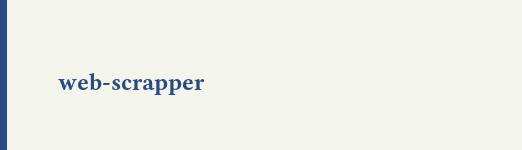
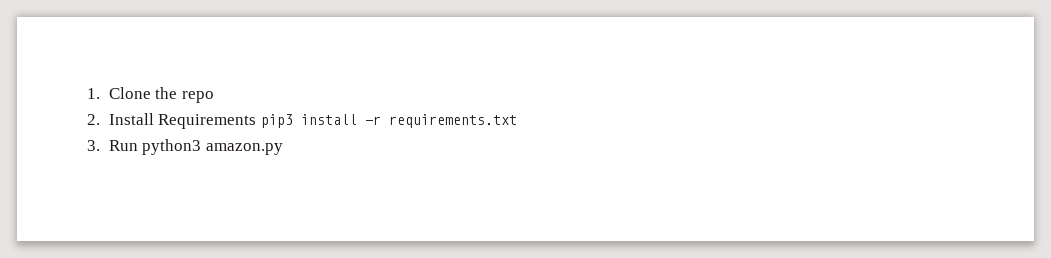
- web-scrapper
+ 1. Clone the repo
+ 2. Install Requirements pip3 install -r requirements.txt
+ 3. Run python3 amazon.py

